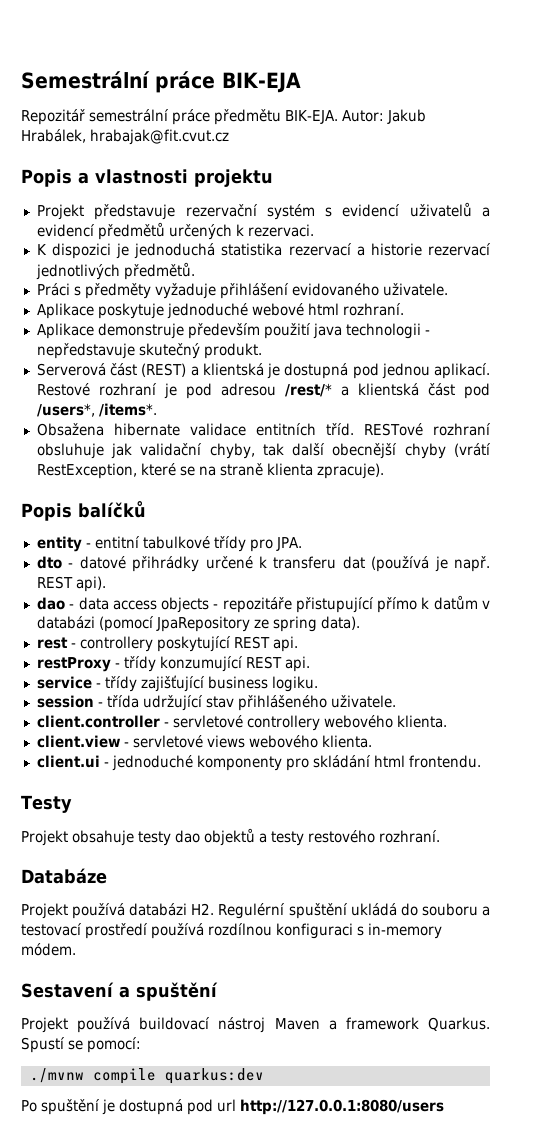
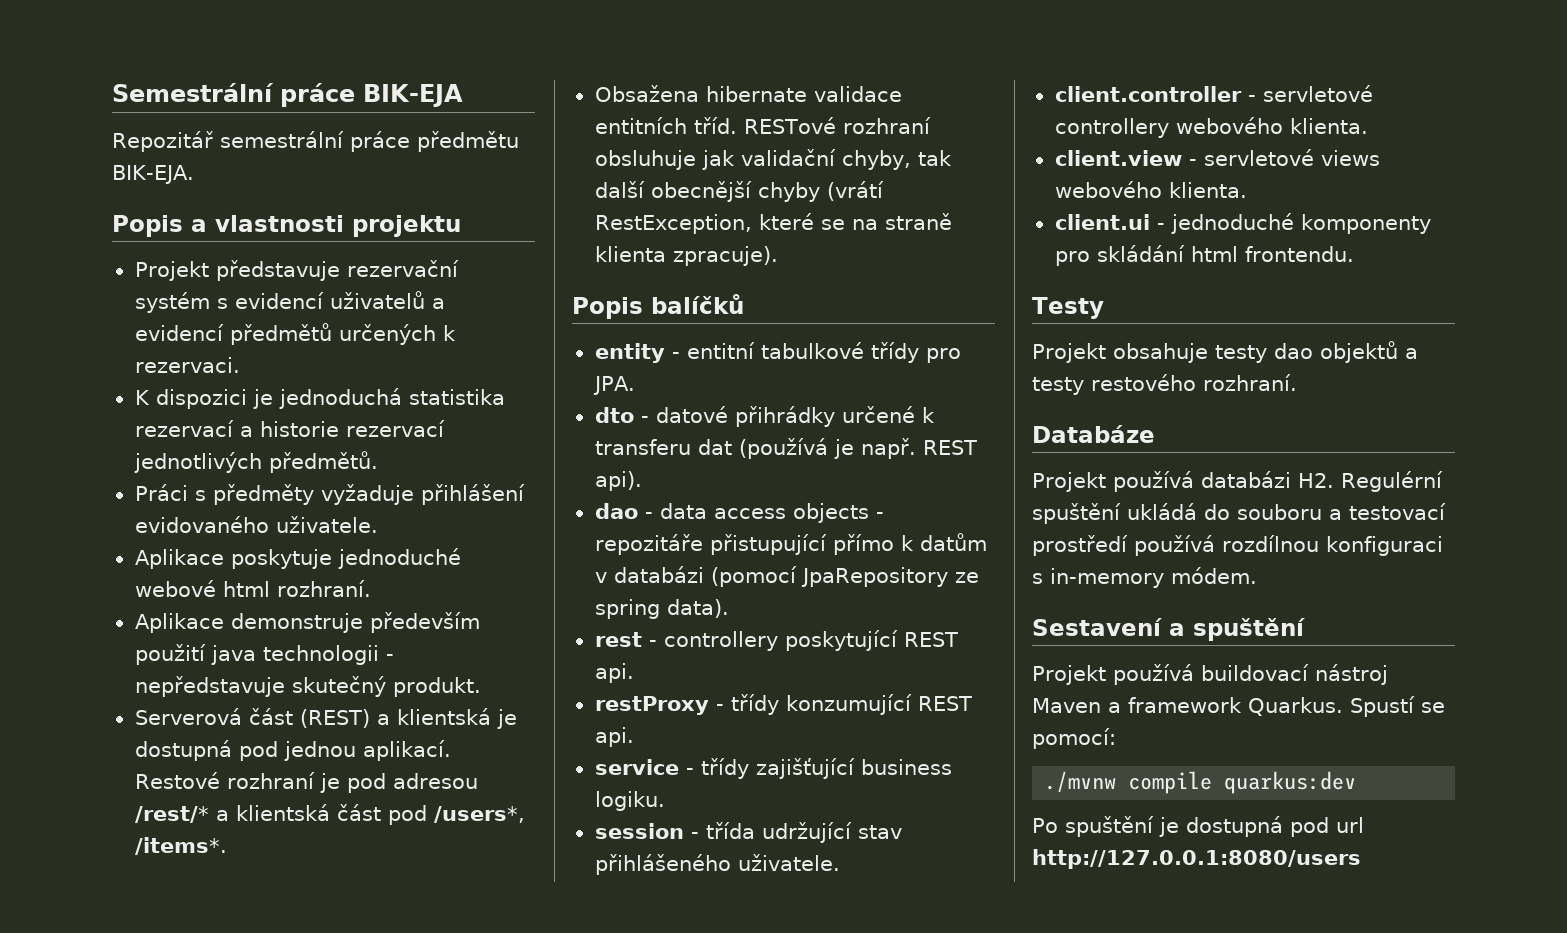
- Autor: Jakub Hrabálek, hrabajak@fit.cvut.cz

